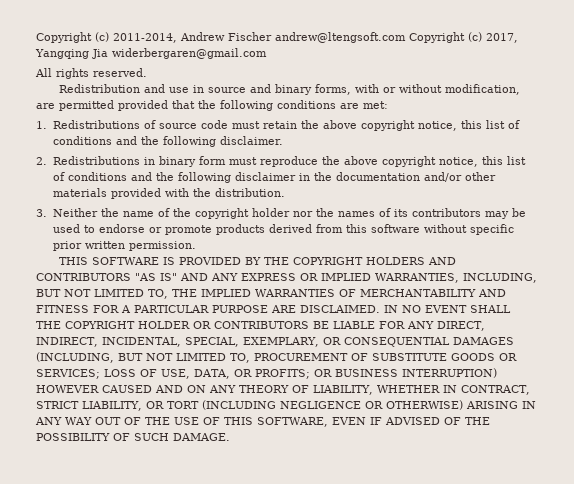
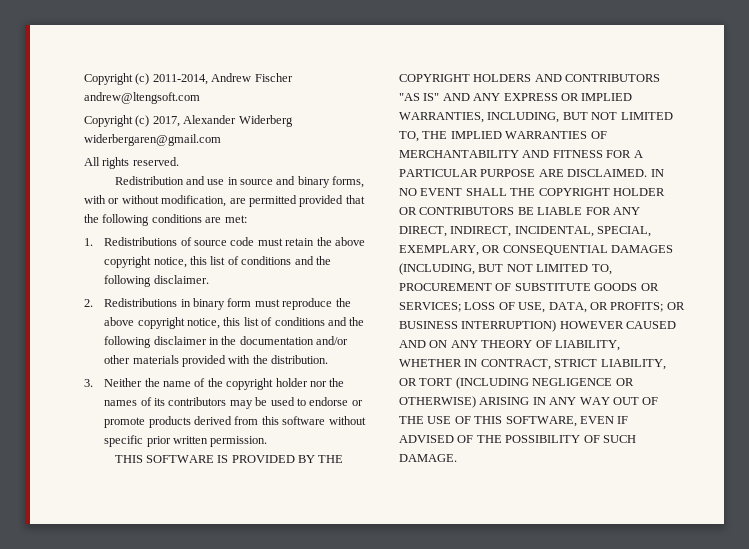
- Copyright (c) 2011-2014, Andrew Fischer andrew@ltengsoft.com Copyright (c) 2017, Yangqing Jia widerbergaren@gmail.com
+ Copyright (c) 2011-2014, Andrew Fischer andrew@ltengsoft.com
+ Copyright (c) 2017, Alexander Widerberg widerbergaren@gmail.com

